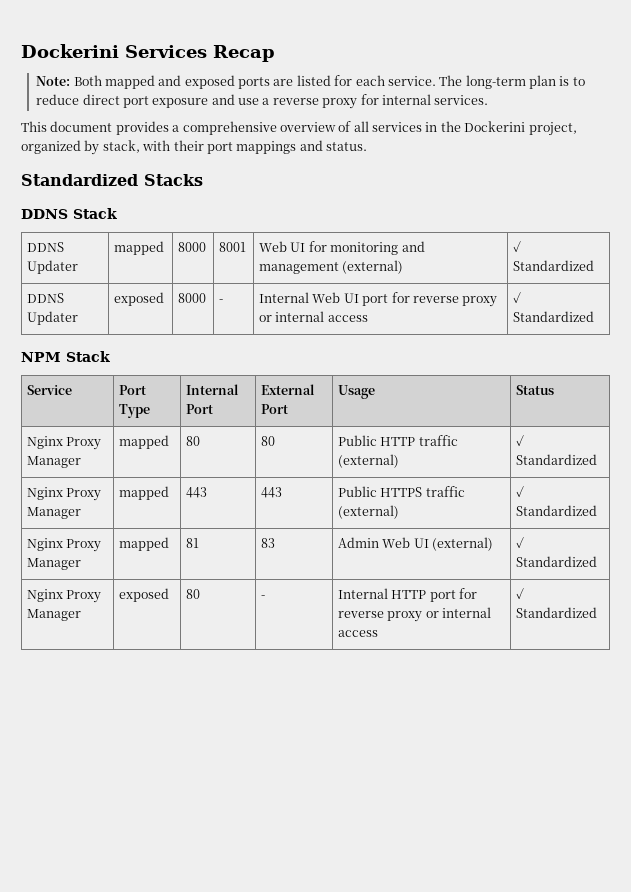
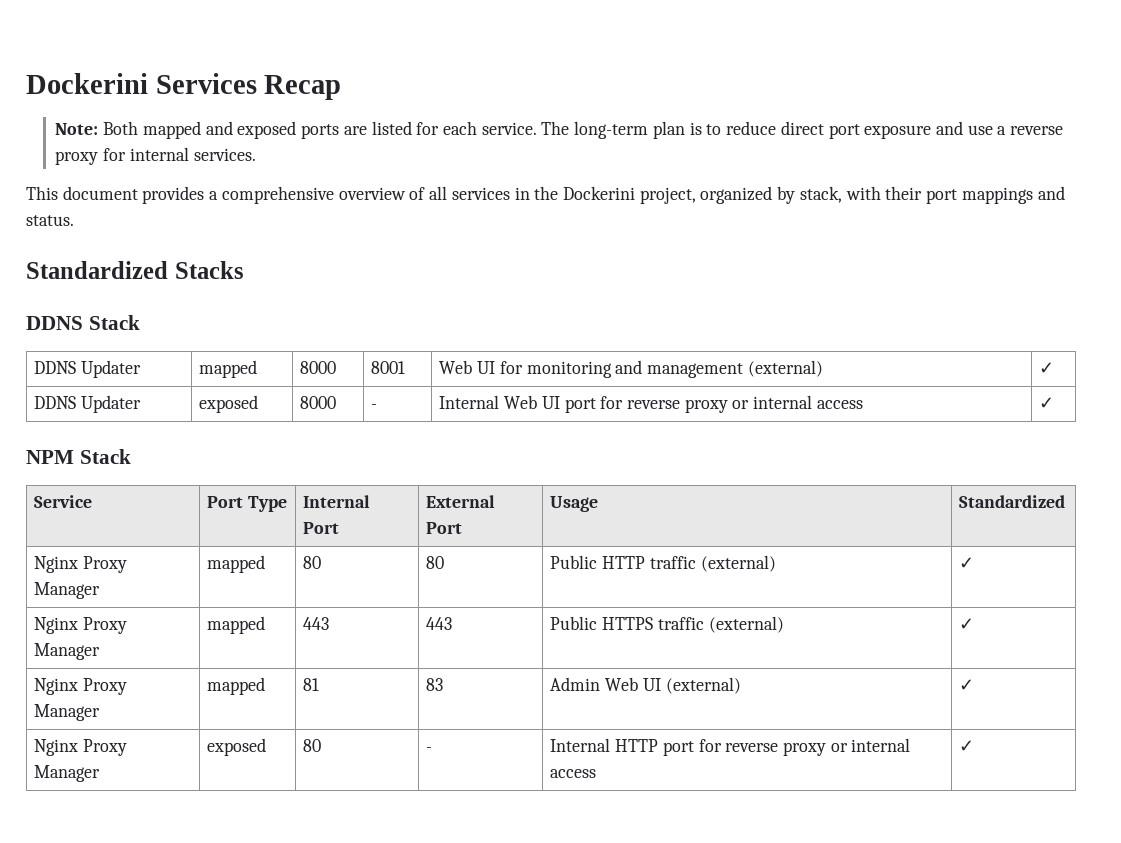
- DDNS Updater | mapped | 8000 | 8001 | Web UI for monitoring and management (external) | ✓ Standardized
+ DDNS Updater | mapped | 8000 | 8001 | Web UI for monitoring and management (external) | ✓
- DDNS Updater | exposed | 8000 | - | Internal Web UI port for reverse proxy or internal access | ✓ Standardized
+ DDNS Updater | exposed | 8000 | - | Internal Web UI port for reverse proxy or internal access | ✓
- Service | Port Type | Internal Port | External Port | Usage | Status
+ Service | Port Type | Internal Port | External Port | Usage | Standardized
- Nginx Proxy Manager | mapped | 80 | 80 | Public HTTP traffic (external) | ✓ Standardized
+ Nginx Proxy Manager | mapped | 80 | 80 | Public HTTP traffic (external) | ✓
- Nginx Proxy Manager | mapped | 443 | 443 | Public HTTPS traffic (external) | ✓ Standardized
+ Nginx Proxy Manager | mapped | 443 | 443 | Public HTTPS traffic (external) | ✓
- Nginx Proxy Manager | mapped | 81 | 83 | Admin Web UI (external) | ✓ Standardized
+ Nginx Proxy Manager | mapped | 81 | 83 | Admin Web UI (external) | ✓
- Nginx Proxy Manager | exposed | 80 | - | Internal HTTP port for reverse proxy or internal access | ✓ Standardized
+ Nginx Proxy Manager | exposed | 80 | - | Internal HTTP port for reverse proxy or internal access | ✓

